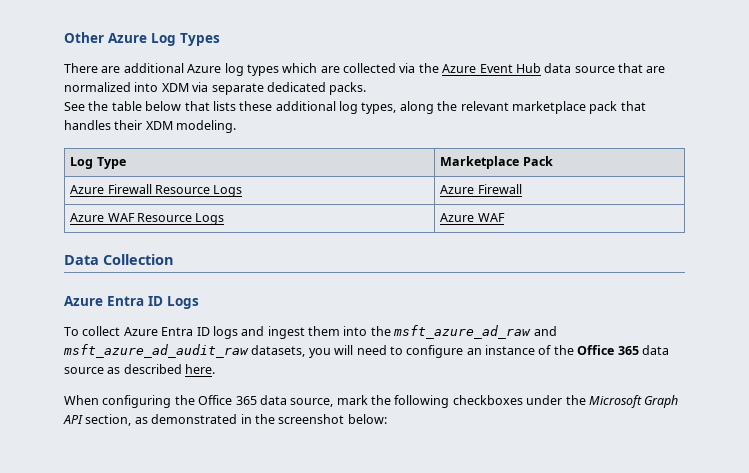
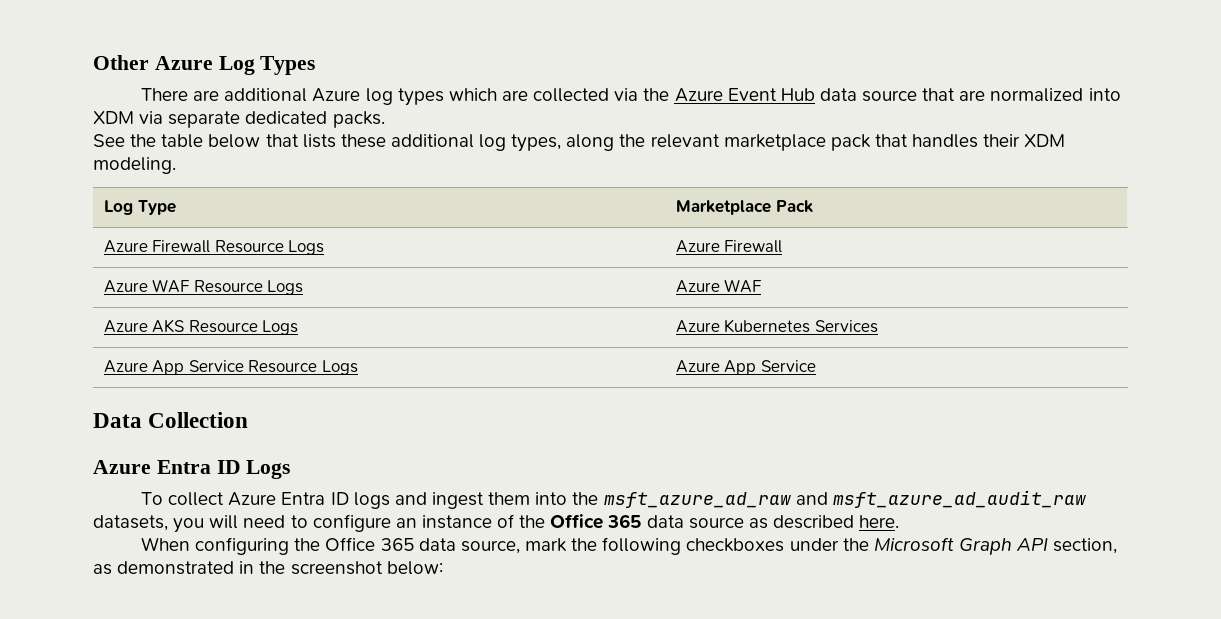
+ Azure AKS Resource Logs | Azure Kubernetes Services
+ Azure App Service Resource Logs | Azure App Service

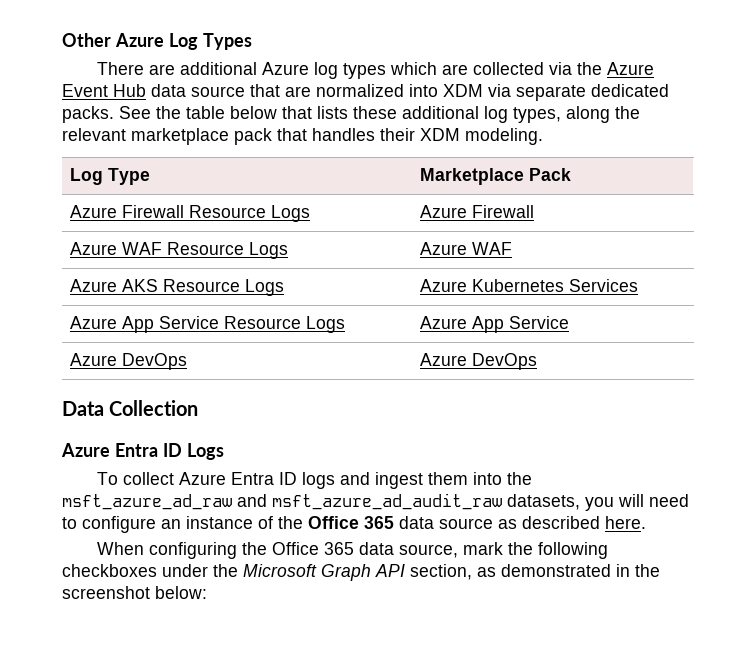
- There are additional Azure log types which are collected via the Azure Event Hub data source that are normalized into XDM via separate dedicated packs.
- See the table below that lists these additional log types, along the relevant marketplace pack that handles their XDM modeling.
+ There are additional Azure log types which are collected via the Azure Event Hub data source that are normalized into XDM via separate dedicated packs. See the table below that lists these additional log types, along the relevant marketplace pack that handles their XDM modeling.
+ Azure DevOps | Azure DevOps

